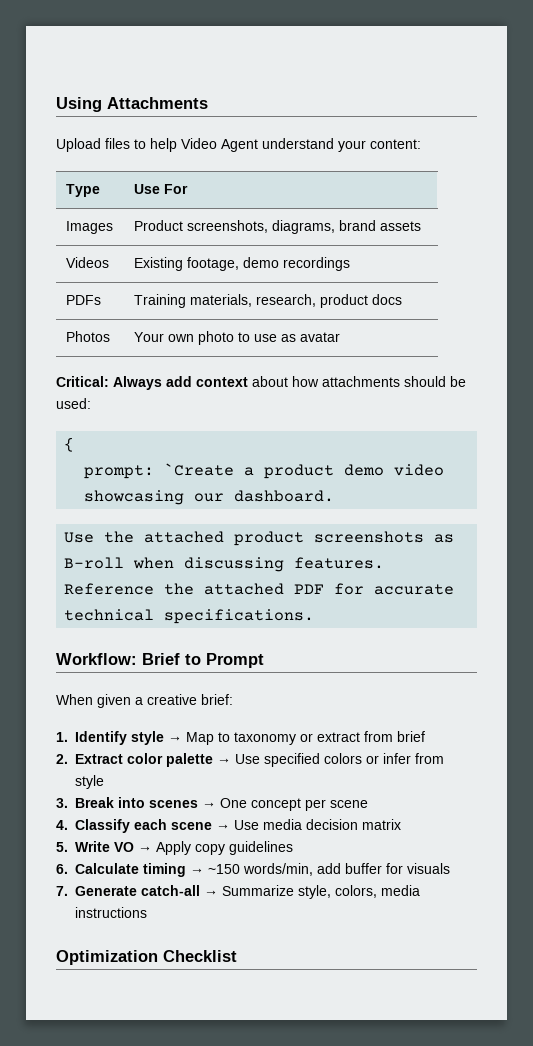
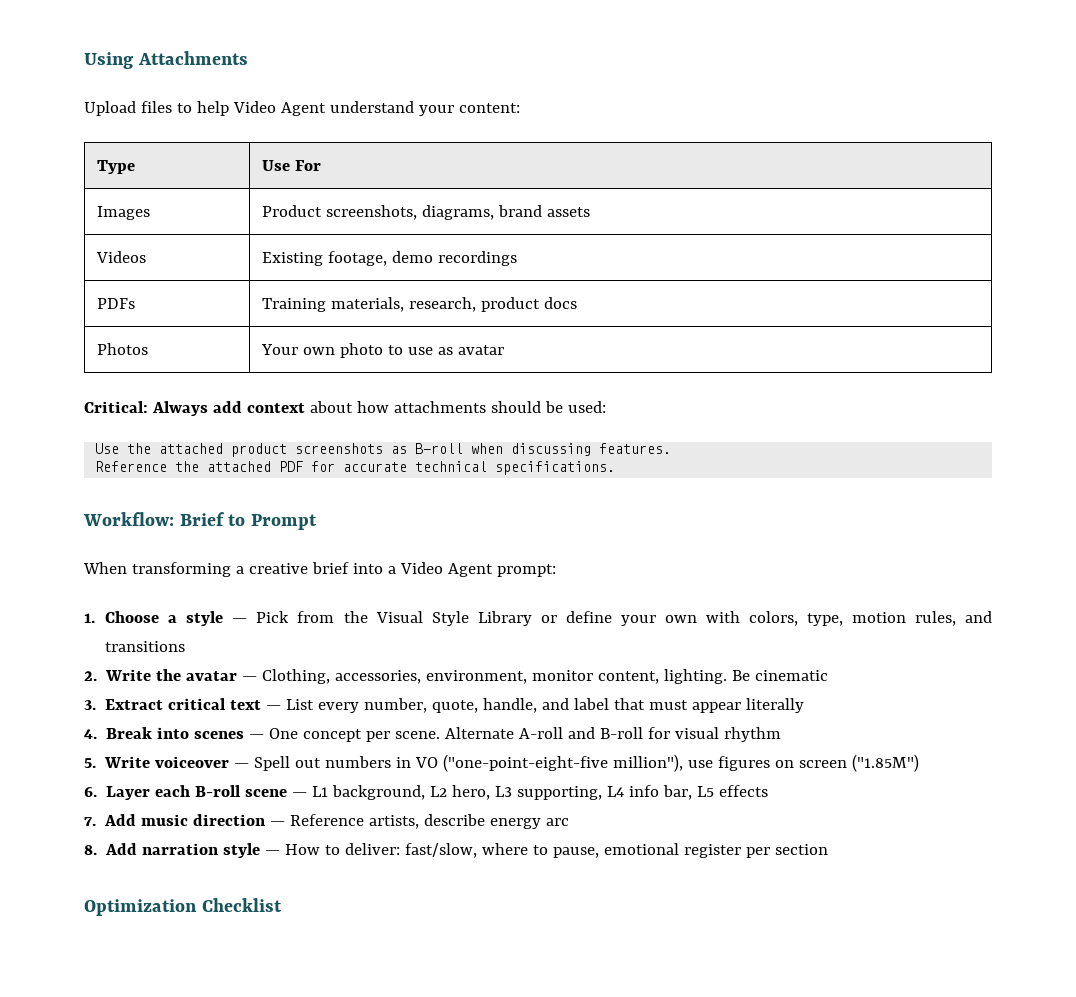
- {
- prompt: `Create a product demo video showcasing our dashboard.
- When given a creative brief:
- 1. Identify style → Map to taxonomy or extract from brief
- 2. Extract color palette → Use specified colors or infer from style
- 3. Break into scenes → One concept per scene
- 4. Classify each scene → Use media decision matrix
- 5. Write VO → Apply copy guidelines
- 6. Calculate timing → ~150 words/min, add buffer for visuals
- 7. Generate catch-all → Summarize style, colors, media instructions
+ When transforming a creative brief into a Video Agent prompt:
+ 1. Choose a style — Pick from the Visual Style Library or define your own with colors, type, motion rules, and transitions
+ 2. Write the avatar — Clothing, accessories, environment, monitor content, lighting. Be cinematic
+ 3. Extract critical text — List every number, quote, handle, and label that must appear literally
+ 4. Break into scenes — One concept per scene. Alternate A-roll and B-roll for visual rhythm
+ 5. Write voiceover — Spell out numbers in VO ("one-point-eight-five million"), use figures on screen ("1.85M")
+ 6. Layer each B-roll scene — L1 background, L2 hero, L3 supporting, L4 info bar, L5 effects
+ 7. Add music direction — Reference artists, describe energy arc
+ 8. Add narration style — How to deliver: fast/slow, where to pause, emotional register per section

